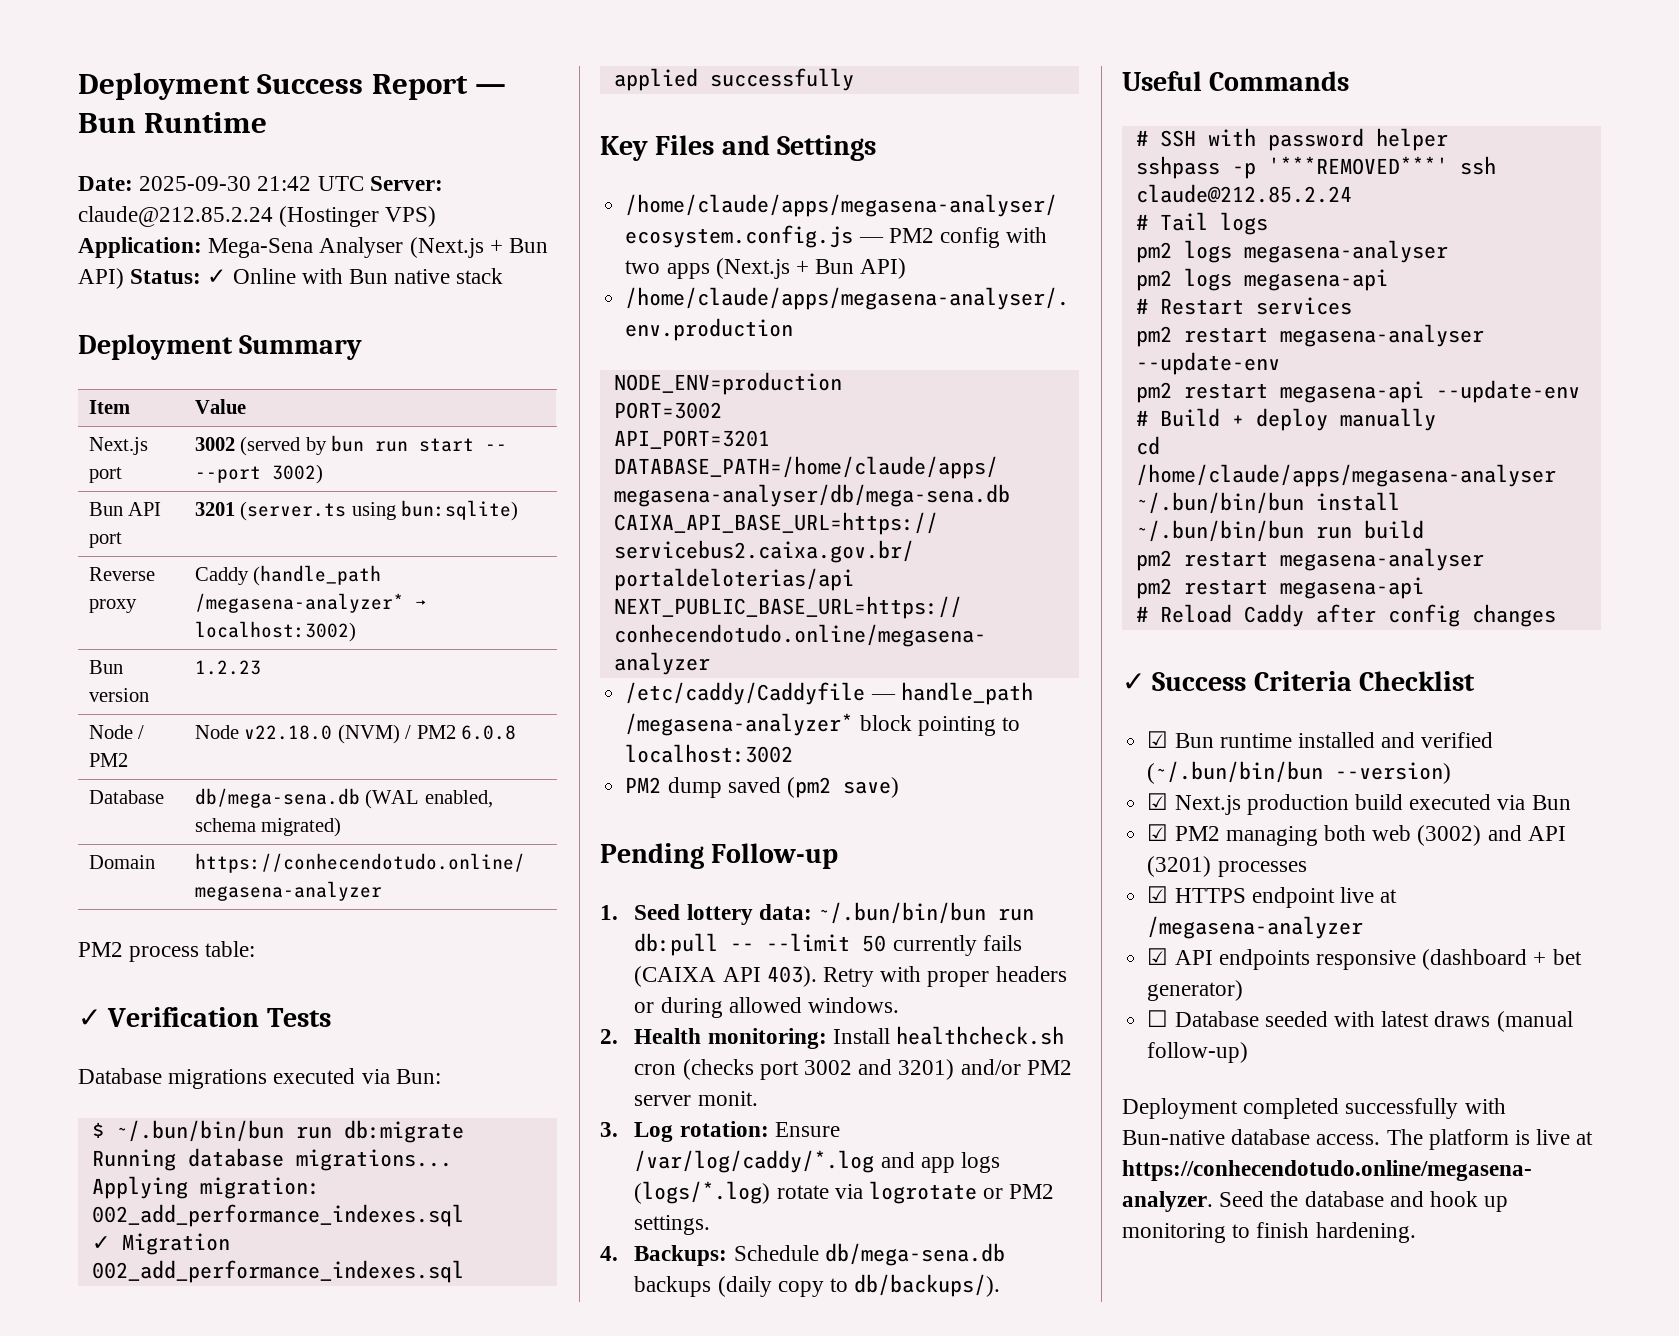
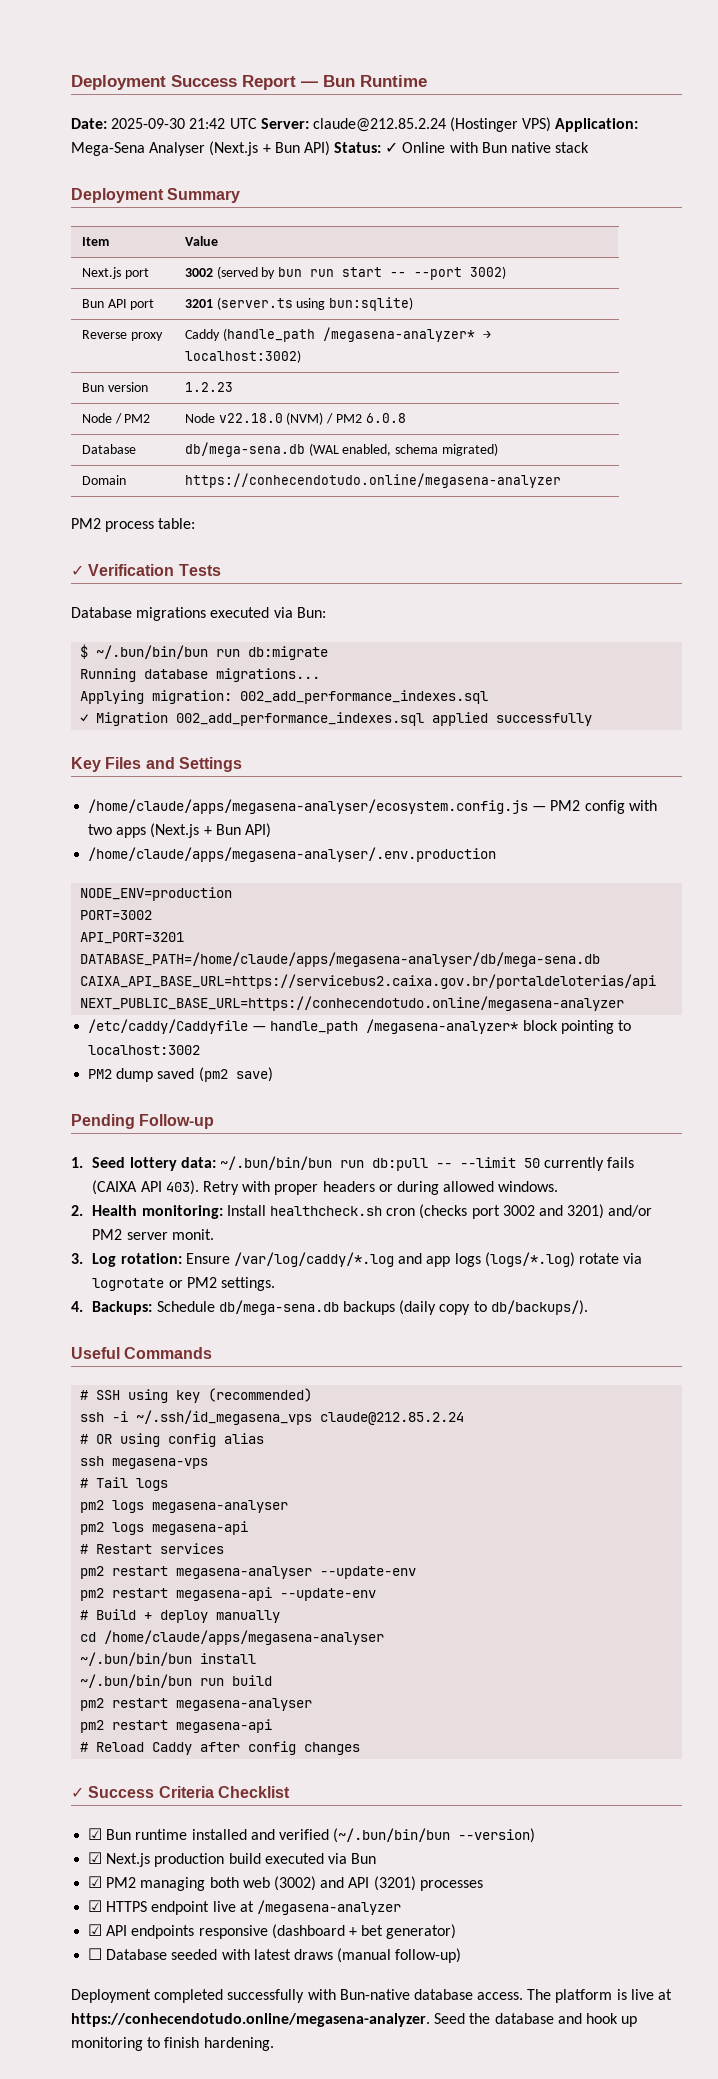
- # SSH with password helper
- sshpass -p '***REMOVED***' ssh claude@212.85.2.24
+ # SSH using key (recommended)
+ ssh -i ~/.ssh/id_megasena_vps claude@212.85.2.24
+ # OR using config alias
+ ssh megasena-vps

